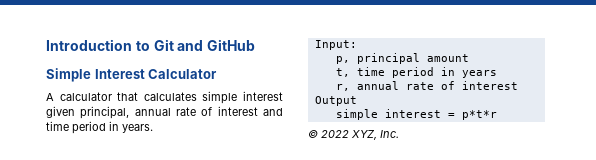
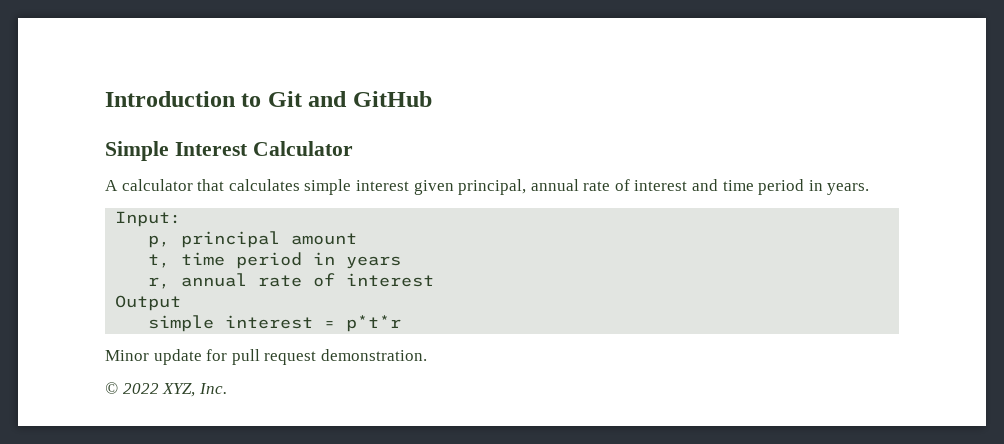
+ Minor update for pull request demonstration.

